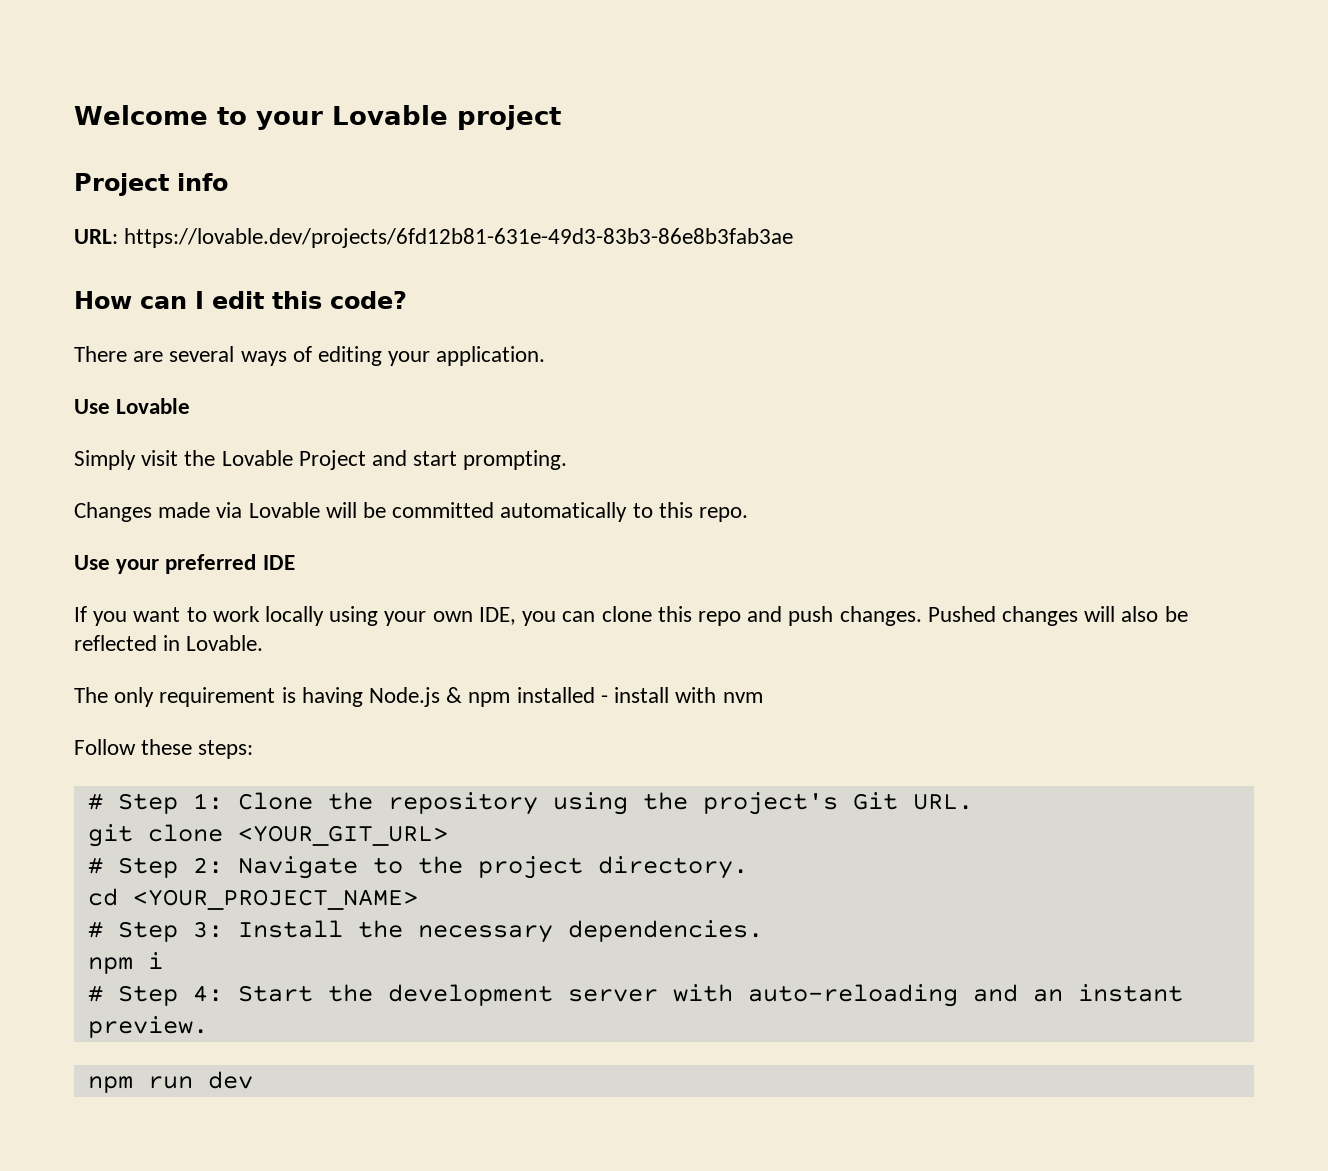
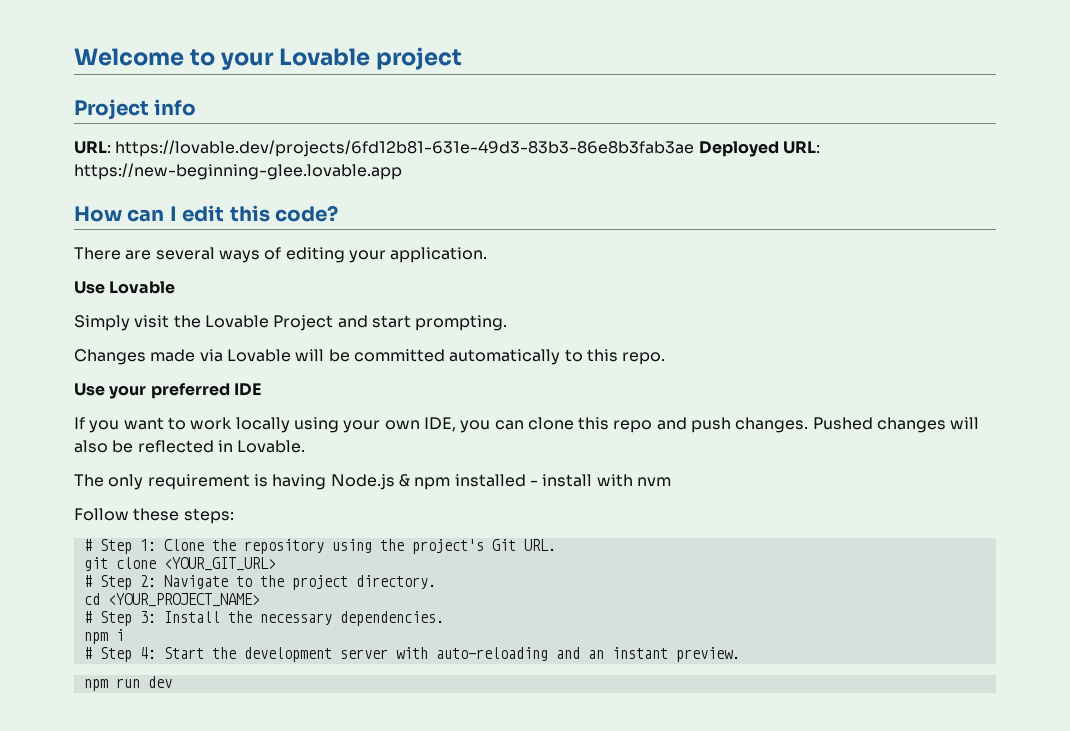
- URL: https://lovable.dev/projects/6fd12b81-631e-49d3-83b3-86e8b3fab3ae
+ URL: https://lovable.dev/projects/6fd12b81-631e-49d3-83b3-86e8b3fab3ae Deployed URL: https://new-beginning-glee.lovable.app

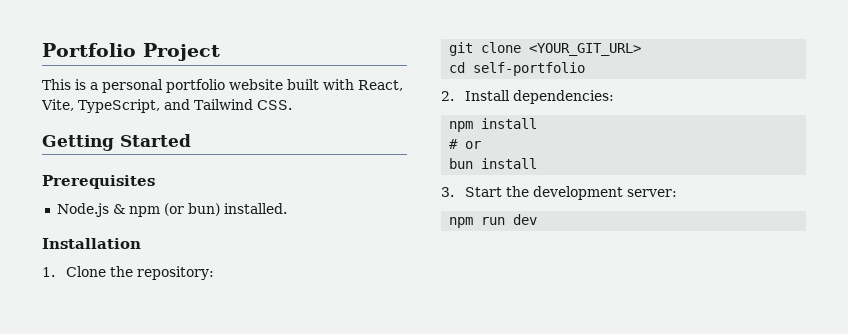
- Welcome to your Lovable project
- Project info
- URL: https://lovable.dev/projects/6fd12b81-631e-49d3-83b3-86e8b3fab3ae Deployed URL: https://new-beginning-glee.lovable.app
- How can I edit this code?
- There are several ways of editing your application.
- Use Lovable
- Simply visit the Lovable Project and start prompting.
- Changes made via Lovable will be committed automatically to this repo.
- Use your preferred IDE
- If you want to work locally using your own IDE, you can clone this repo and push changes. Pushed changes will also be reflected in Lovable.
- The only requirement is having Node.js & npm installed - install with nvm
- Follow these steps:
- # Step 1: Clone the repository using the project's Git URL.
+ Portfolio Project
+ This is a personal portfolio website built with React, Vite, TypeScript, and Tailwind CSS.
+ Getting Started
+ Prerequisites
+ Node.js & npm (or bun) installed.
+ Installation
+ 1. Clone the repository:
  git clone <YOUR_GIT_URL>
- # Step 2: Navigate to the project directory.
- cd <YOUR_PROJECT_NAME>
- # Step 3: Install the necessary dependencies.
- npm i
- # Step 4: Start the development server with auto-reloading and an instant preview.
+ cd self-portfolio
+ 2. Install dependencies:
+ npm install
+ # or
+ bun install
+ 3. Start the development server:

